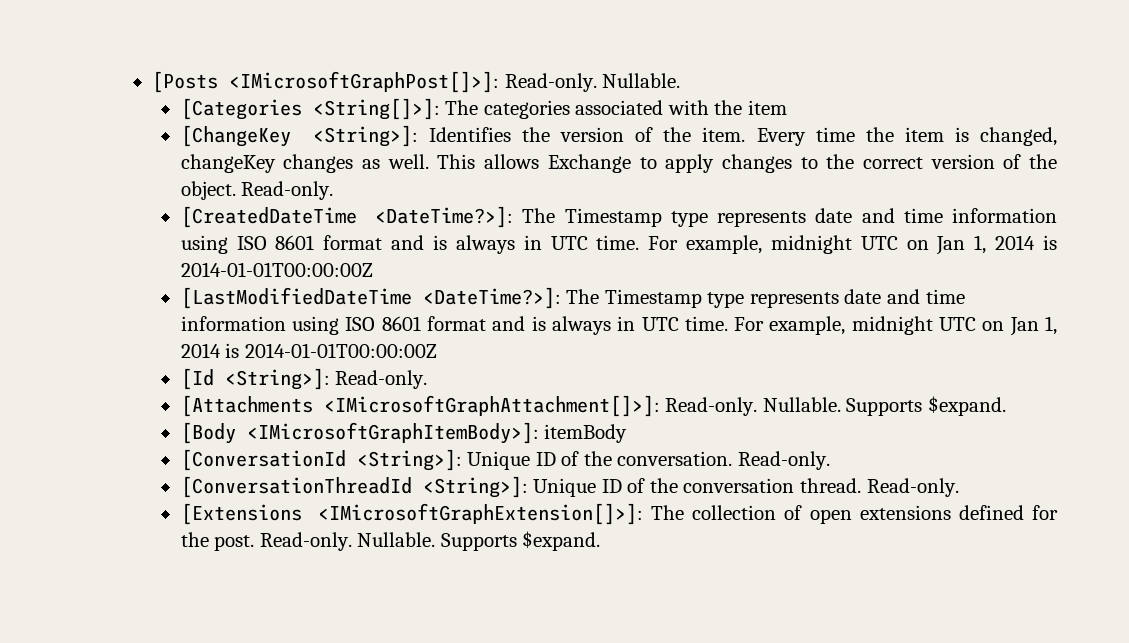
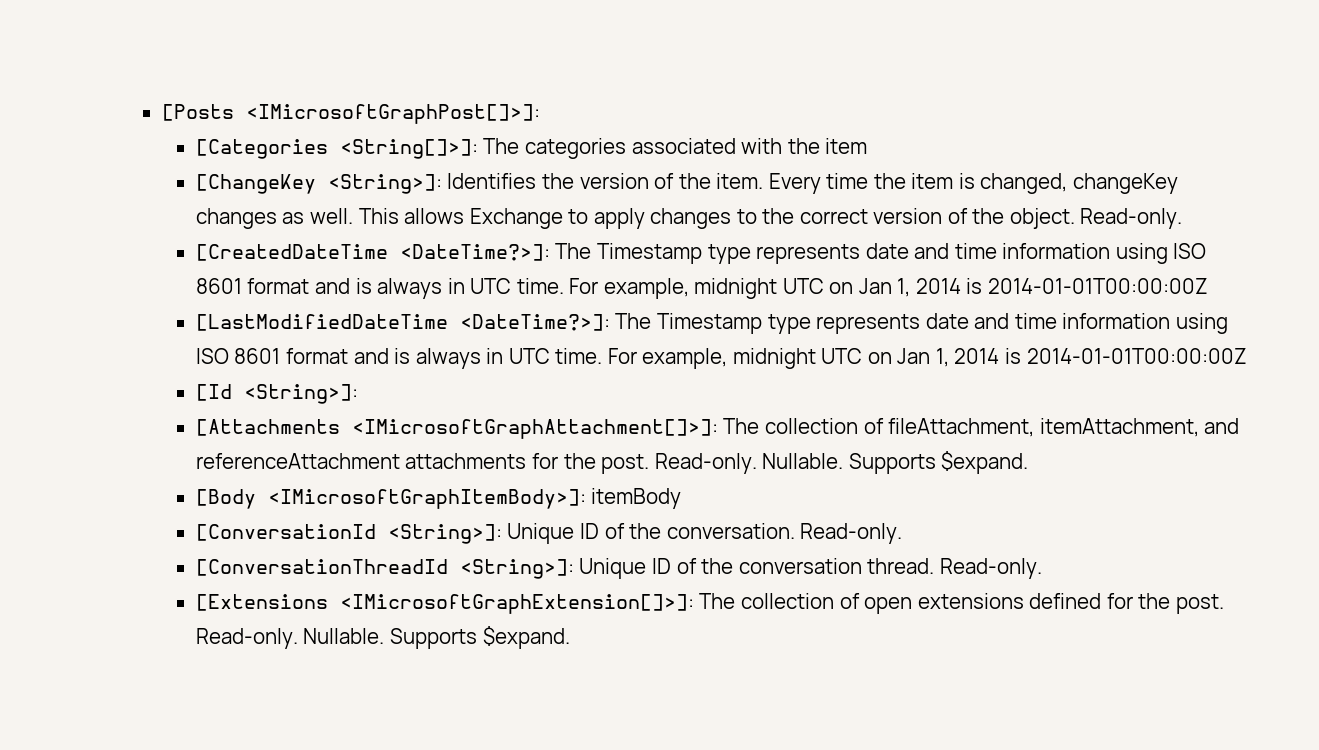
- [Posts <IMicrosoftGraphPost[]>]: Read-only. Nullable.
+ [Posts <IMicrosoftGraphPost[]>]:
- [Id <String>]: Read-only.
+ [Id <String>]:
- [Attachments <IMicrosoftGraphAttachment[]>]: Read-only.
+ [Attachments <IMicrosoftGraphAttachment[]>]: The collection of fileAttachment, itemAttachment, and referenceAttachment attachments for the post. Read-only.

